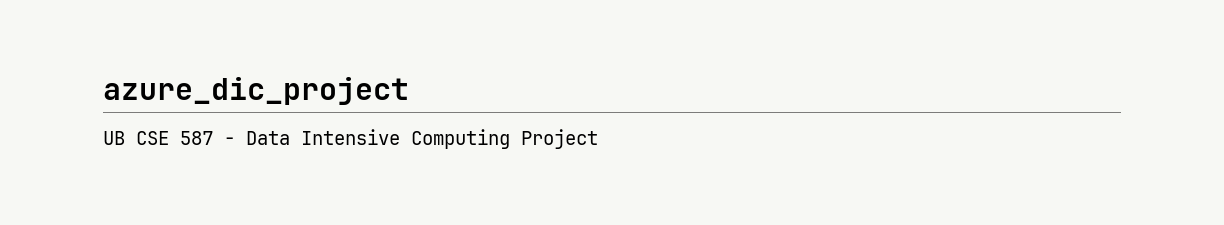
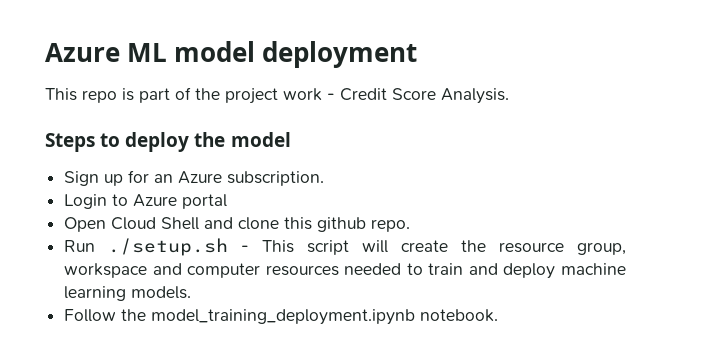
- azure_dic_project
- UB CSE 587 - Data Intensive Computing Project
+ Azure ML model deployment
+ This repo is part of the project work - Credit Score Analysis.
+ Steps to deploy the model
+ Sign up for an Azure subscription.
+ Login to Azure portal
+ Open Cloud Shell and clone this github repo.
+ Run ./setup.sh - This script will create the resource group, workspace and computer resources needed to train and deploy machine learning models.
+ Follow the model_training_deployment.ipynb notebook.

